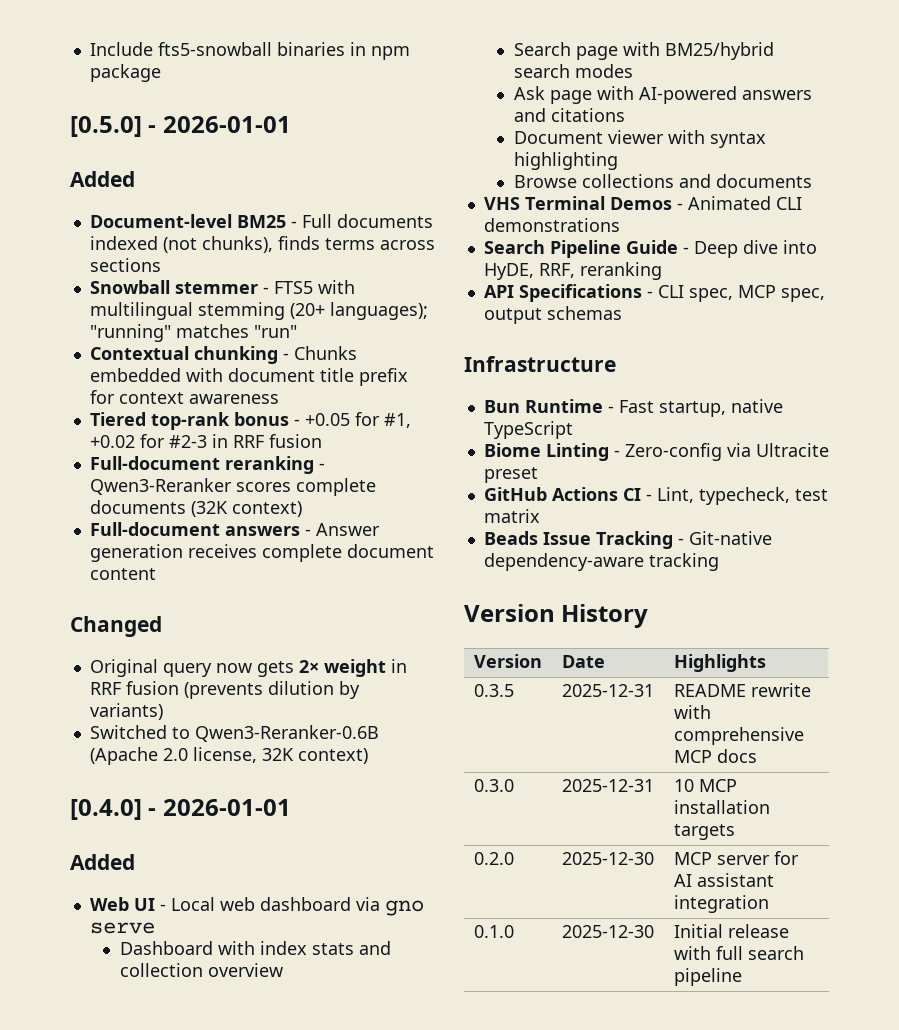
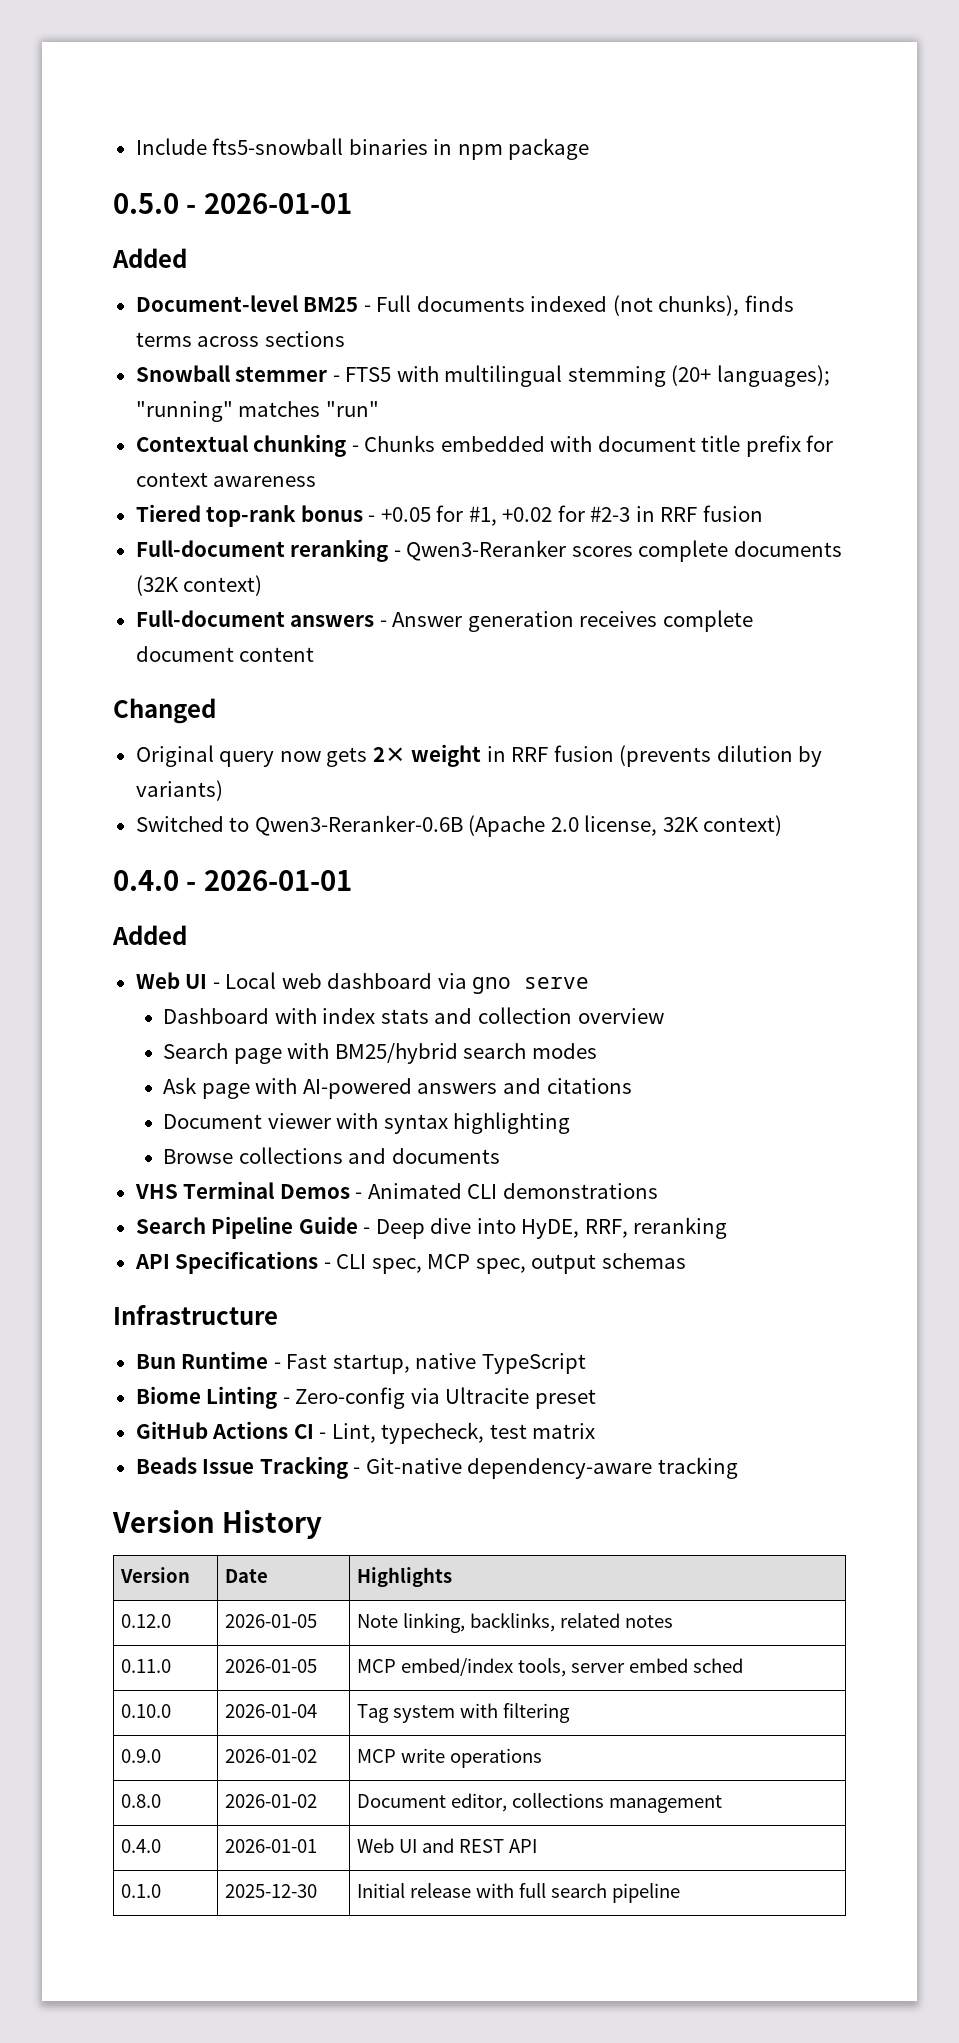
- [0.5.0] - 2026-01-01
+ 0.5.0 - 2026-01-01
- [0.4.0] - 2026-01-01
+ 0.4.0 - 2026-01-01
- 0.3.5 | 2025-12-31 | README rewrite with comprehensive MCP docs
- 0.3.0 | 2025-12-31 | 10 MCP installation targets
- 0.2.0 | 2025-12-30 | MCP server for AI assistant integration
+ 0.12.0 | 2026-01-05 | Note linking, backlinks, related notes
+ 0.11.0 | 2026-01-05 | MCP embed/index tools, server embed sched
+ 0.10.0 | 2026-01-04 | Tag system with filtering
+ 0.9.0 | 2026-01-02 | MCP write operations
+ 0.8.0 | 2026-01-02 | Document editor, collections management
+ 0.4.0 | 2026-01-01 | Web UI and REST API

